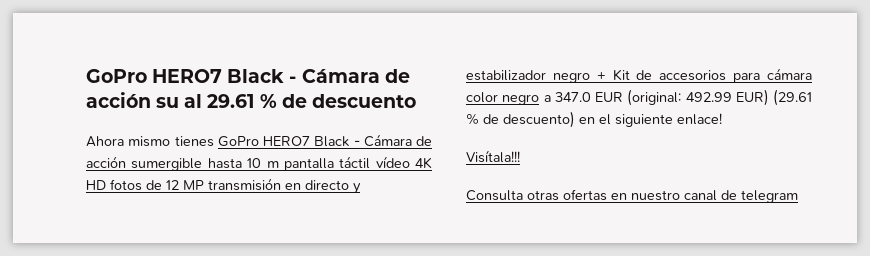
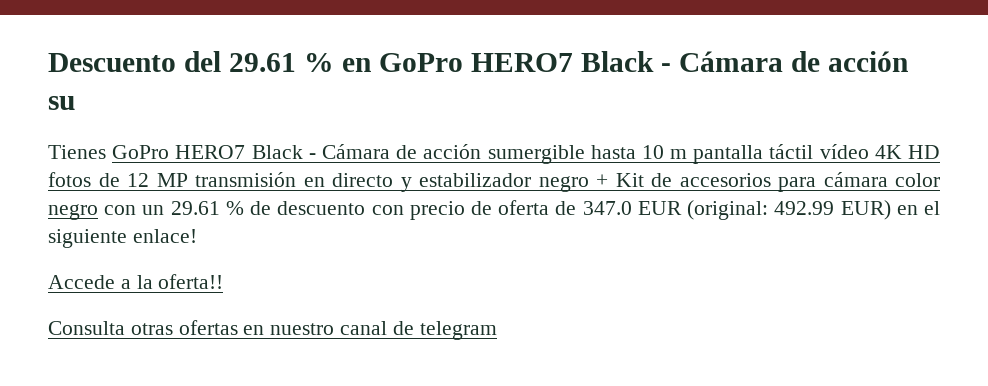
- GoPro HERO7 Black - Cámara de acción su al 29.61 % de descuento
- Ahora mismo tienes GoPro HERO7 Black - Cámara de acción sumergible hasta 10 m pantalla táctil vídeo 4K HD fotos de 12 MP transmisión en directo y estabilizador negro + Kit de accesorios para cámara color negro a 347.0 EUR (original: 492.99 EUR) (29.61 % de descuento) en el siguiente enlace!
+ Descuento del 29.61 % en GoPro HERO7 Black - Cámara de acción su
+ Tienes GoPro HERO7 Black - Cámara de acción sumergible hasta 10 m pantalla táctil vídeo 4K HD fotos de 12 MP transmisión en directo y estabilizador negro + Kit de accesorios para cámara color negro con un 29.61 % de descuento con precio de oferta de 347.0 EUR (original: 492.99 EUR) en el siguiente enlace!
- Visítala!!!
+ Accede a la oferta!!

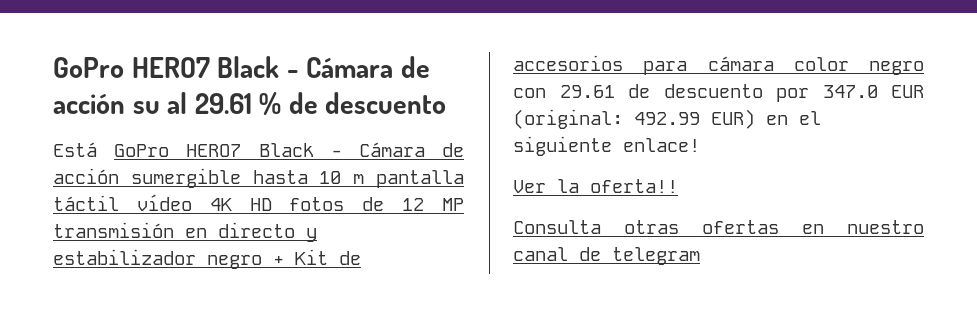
- Descuento del 29.61 % en GoPro HERO7 Black - Cámara de acción su
- Tienes GoPro HERO7 Black - Cámara de acción sumergible hasta 10 m pantalla táctil vídeo 4K HD fotos de 12 MP transmisión en directo y estabilizador negro + Kit de accesorios para cámara color negro con un 29.61 % de descuento con precio de oferta de 347.0 EUR (original: 492.99 EUR) en el siguiente enlace!
+ GoPro HERO7 Black - Cámara de acción su al 29.61 % de descuento
+ Está GoPro HERO7 Black - Cámara de acción sumergible hasta 10 m pantalla táctil vídeo 4K HD fotos de 12 MP transmisión en directo y estabilizador negro + Kit de accesorios para cámara color negro con 29.61 de descuento por 347.0 EUR (original: 492.99 EUR) en el siguiente enlace!
- Accede a la oferta!!
+ Ver la oferta!!

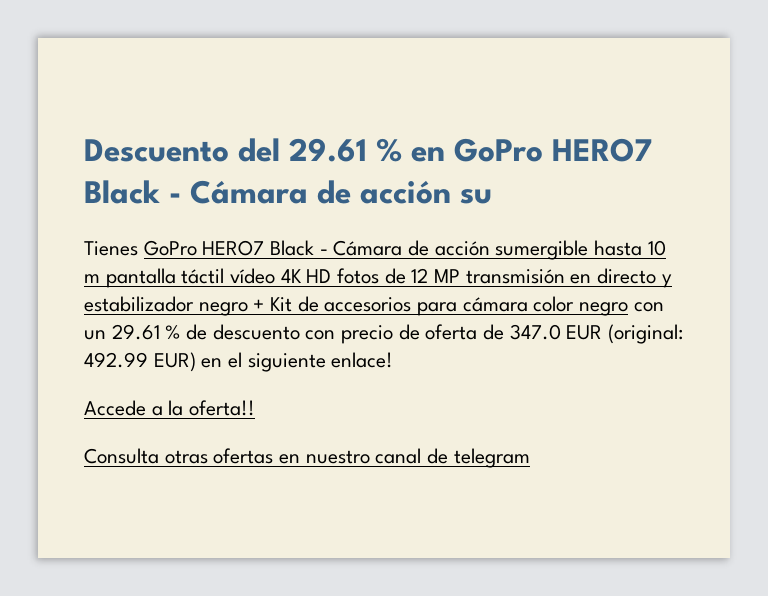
- GoPro HERO7 Black - Cámara de acción su al 29.61 % de descuento
- Está GoPro HERO7 Black - Cámara de acción sumergible hasta 10 m pantalla táctil vídeo 4K HD fotos de 12 MP transmisión en directo y estabilizador negro + Kit de accesorios para cámara color negro con 29.61 de descuento por 347.0 EUR (original: 492.99 EUR) en el siguiente enlace!
+ Descuento del 29.61 % en GoPro HERO7 Black - Cámara de acción su
+ Tienes GoPro HERO7 Black - Cámara de acción sumergible hasta 10 m pantalla táctil vídeo 4K HD fotos de 12 MP transmisión en directo y estabilizador negro + Kit de accesorios para cámara color negro con un 29.61 % de descuento con precio de oferta de 347.0 EUR (original: 492.99 EUR) en el siguiente enlace!
- Ver la oferta!!
+ Accede a la oferta!!

